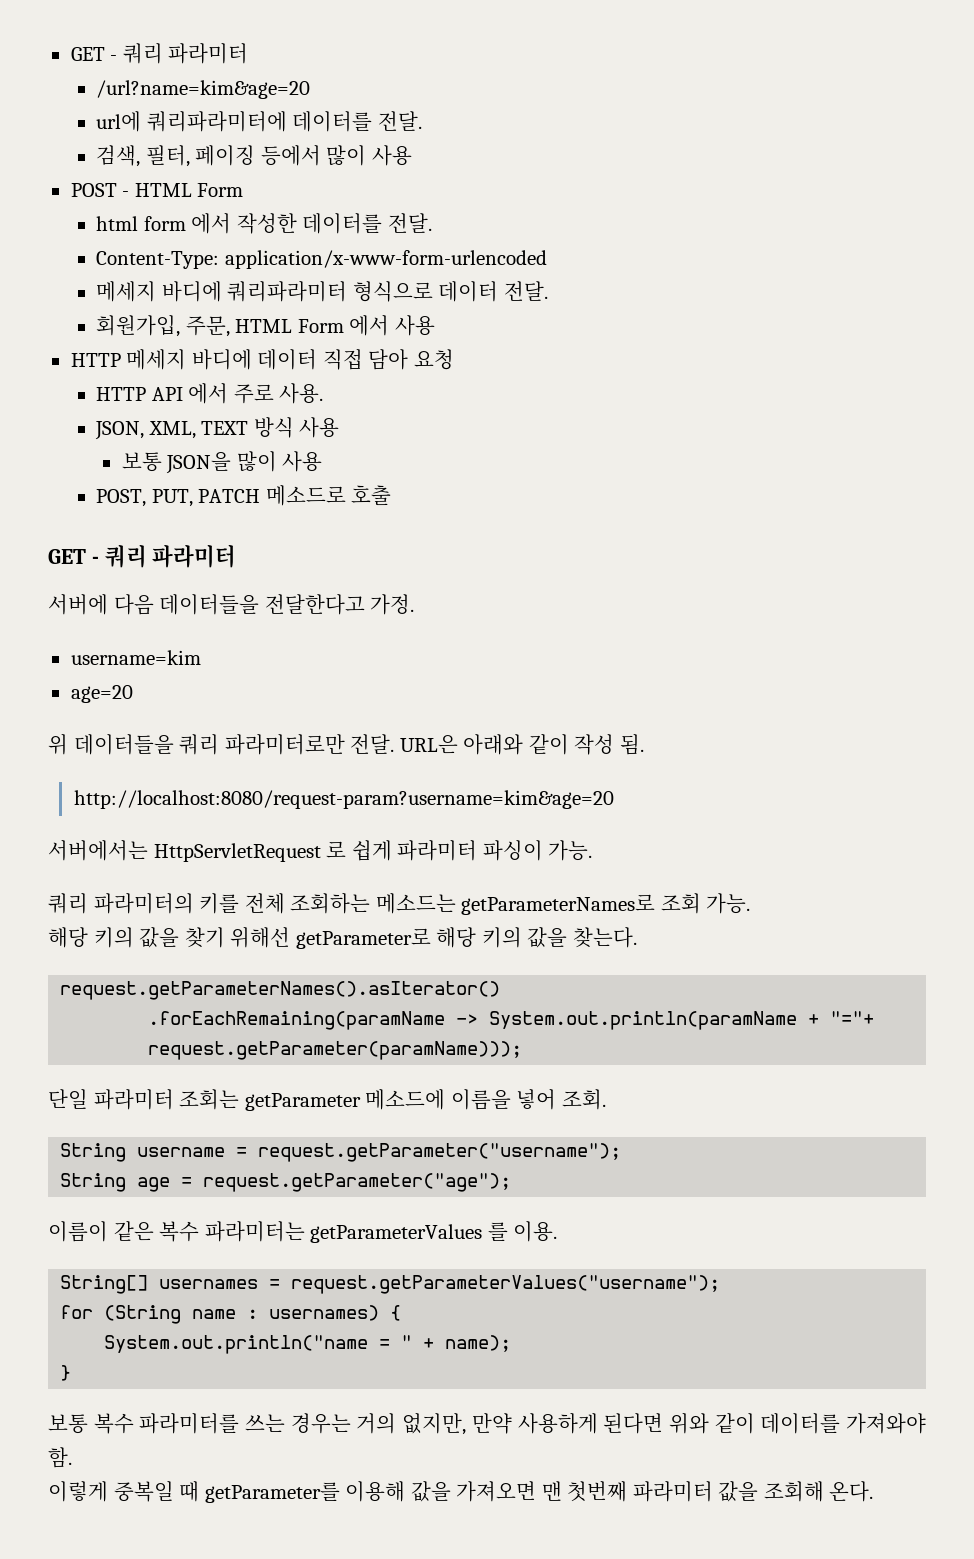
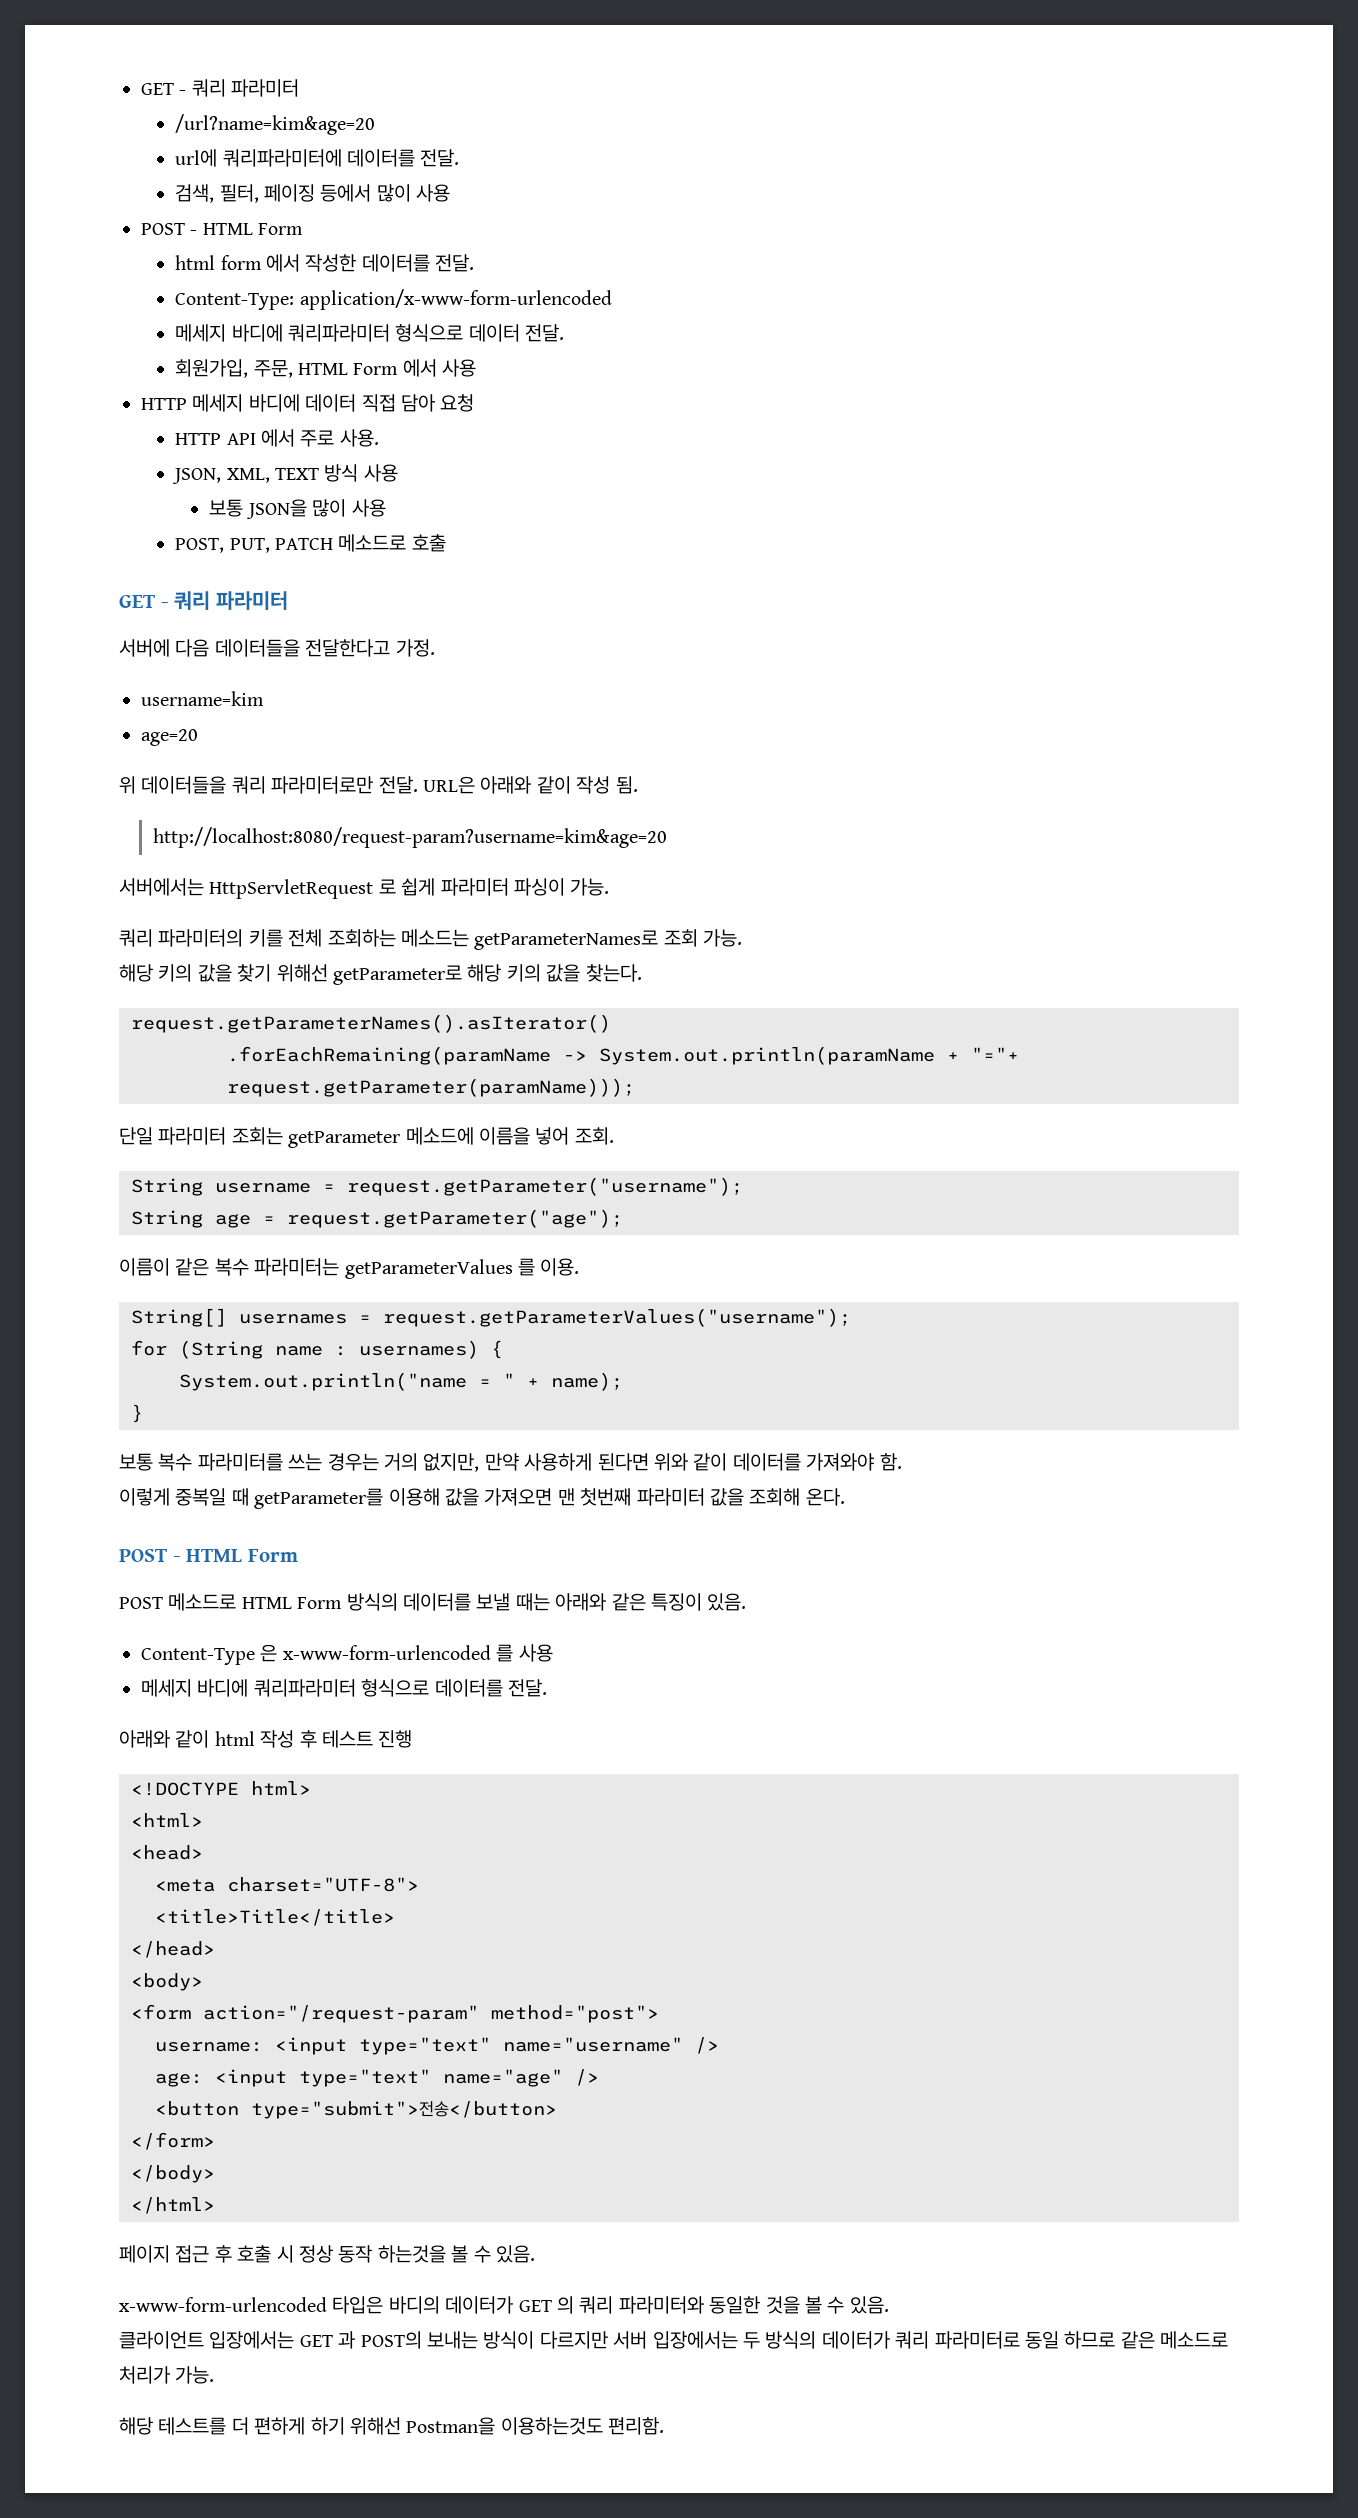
  이렇게 중복일 때 getParameter를 이용해 값을 가져오면 맨 첫번째 파라미터 값을 조회해 온다.
+ POST - HTML Form
+ POST 메소드로 HTML Form 방식의 데이터를 보낼 때는 아래와 같은 특징이 있음.
+ Content-Type 은 x-www-form-urlencoded 를 사용
+ 메세지 바디에 쿼리파라미터 형식으로 데이터를 전달.
+ 아래와 같이 html 작성 후 테스트 진행
+ <!DOCTYPE html>
+ <html>
+ <head>
+ <meta charset="UTF-8">
+ <title>Title</title>
+ </head>
+ <body>
+ <form action="/request-param" method="post">
+ username: <input type="text" name="username" />
+ age: <input type="text" name="age" />
+ <button type="submit">전송</button>
+ </form>
+ </body>
+ </html>
+ 페이지 접근 후 호출 시 정상 동작 하는것을 볼 수 있음.
+ x-www-form-urlencoded 타입은 바디의 데이터가 GET 의 쿼리 파라미터와 동일한 것을 볼 수 있음.
+ 클라이언트 입장에서는 GET 과 POST의 보내는 방식이 다르지만 서버 입장에서는 두 방식의 데이터가 쿼리 파라미터로 동일 하므로 같은 메소드로 처리가 가능.
+ 해당 테스트를 더 편하게 하기 위해선 Postman을 이용하는것도 편리함.

